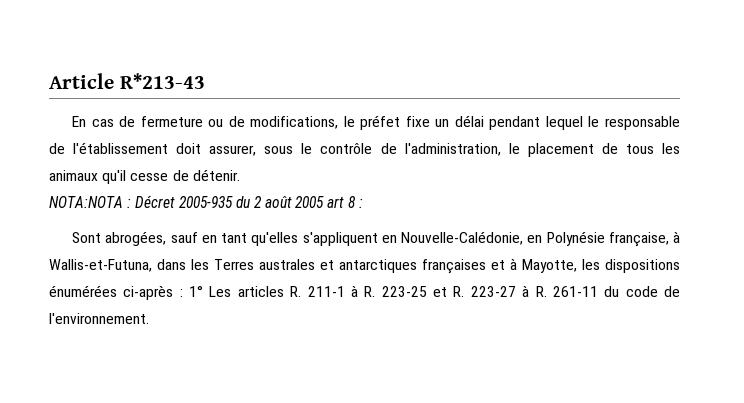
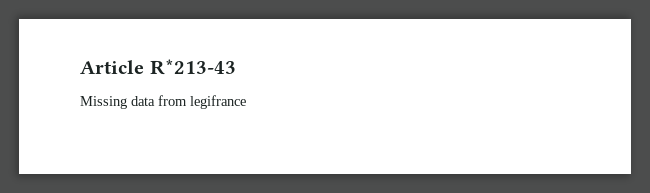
- En cas de fermeture ou de modifications, le préfet fixe un délai pendant lequel le responsable de l'établissement doit assurer, sous le contrôle de l'administration, le placement de tous les animaux qu'il cesse de détenir.
- NOTA:NOTA : Décret 2005-935 du 2 août 2005 art 8 :
- Sont abrogées, sauf en tant qu'elles s'appliquent en Nouvelle-Calédonie, en Polynésie française, à Wallis-et-Futuna, dans les Terres australes et antarctiques françaises et à Mayotte, les dispositions énumérées ci-après : 1° Les articles R. 211-1 à R. 223-25 et R. 223-27 à R. 261-11 du code de l'environnement.
+ Missing data from legifrance

